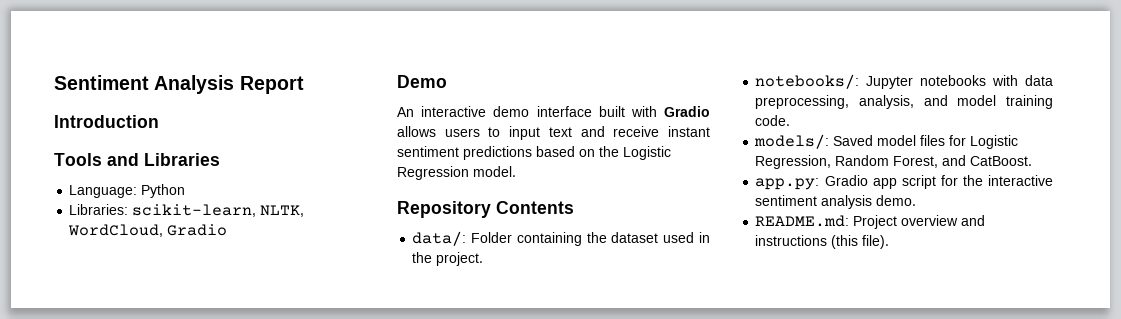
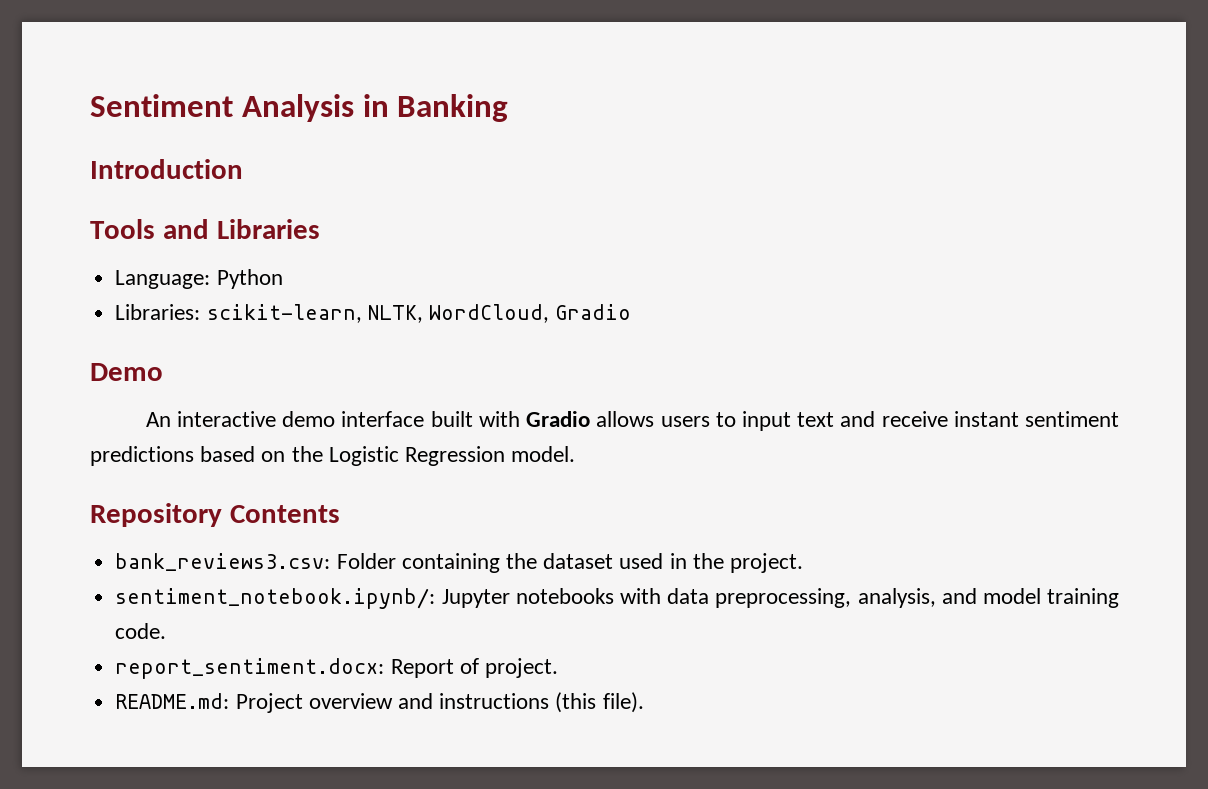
- Sentiment Analysis Report
+ Sentiment Analysis in Banking
- data/: Folder containing the dataset used in the project.
+ bank_reviews3.csv: Folder containing the dataset used in the project.
- notebooks/: Jupyter notebooks with data preprocessing, analysis, and model training code.
+ sentiment_notebook.ipynb/: Jupyter notebooks with data preprocessing, analysis, and model training code.
- models/: Saved model files for Logistic Regression, Random Forest, and CatBoost.
- app.py: Gradio app script for the interactive sentiment analysis demo.
+ report_sentiment.docx: Report of project.

